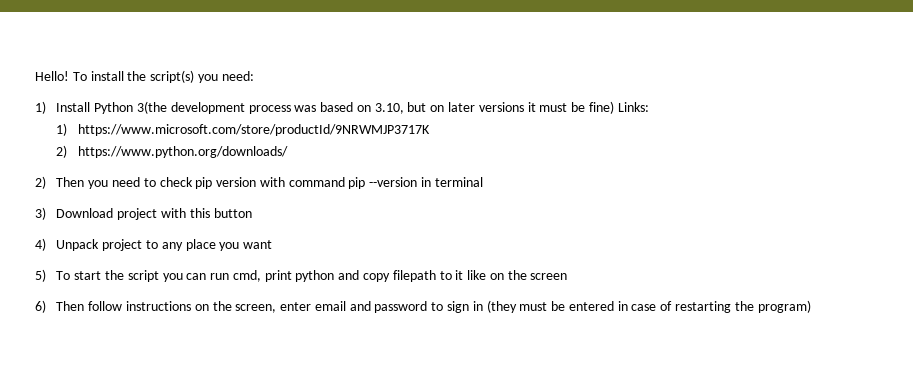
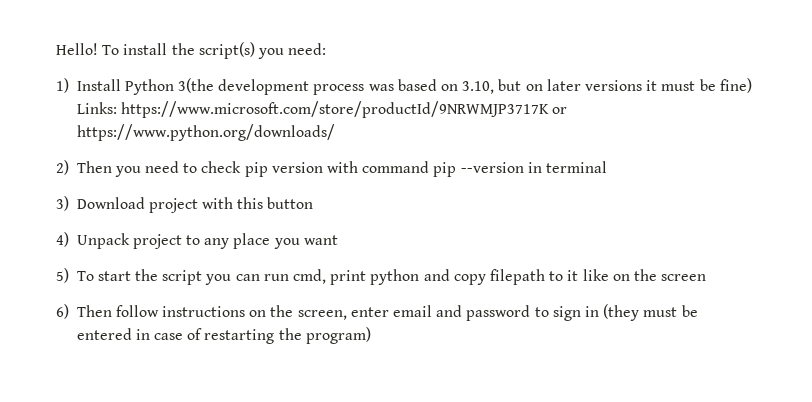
- 1) Install Python 3(the development process was based on 3.10, but on later versions it must be fine) Links:
- 1) https://www.microsoft.com/store/productId/9NRWMJP3717K
- 2) https://www.python.org/downloads/
+ 1) Install Python 3(the development process was based on 3.10, but on later versions it must be fine) Links: https://www.microsoft.com/store/productId/9NRWMJP3717K or https://www.python.org/downloads/

